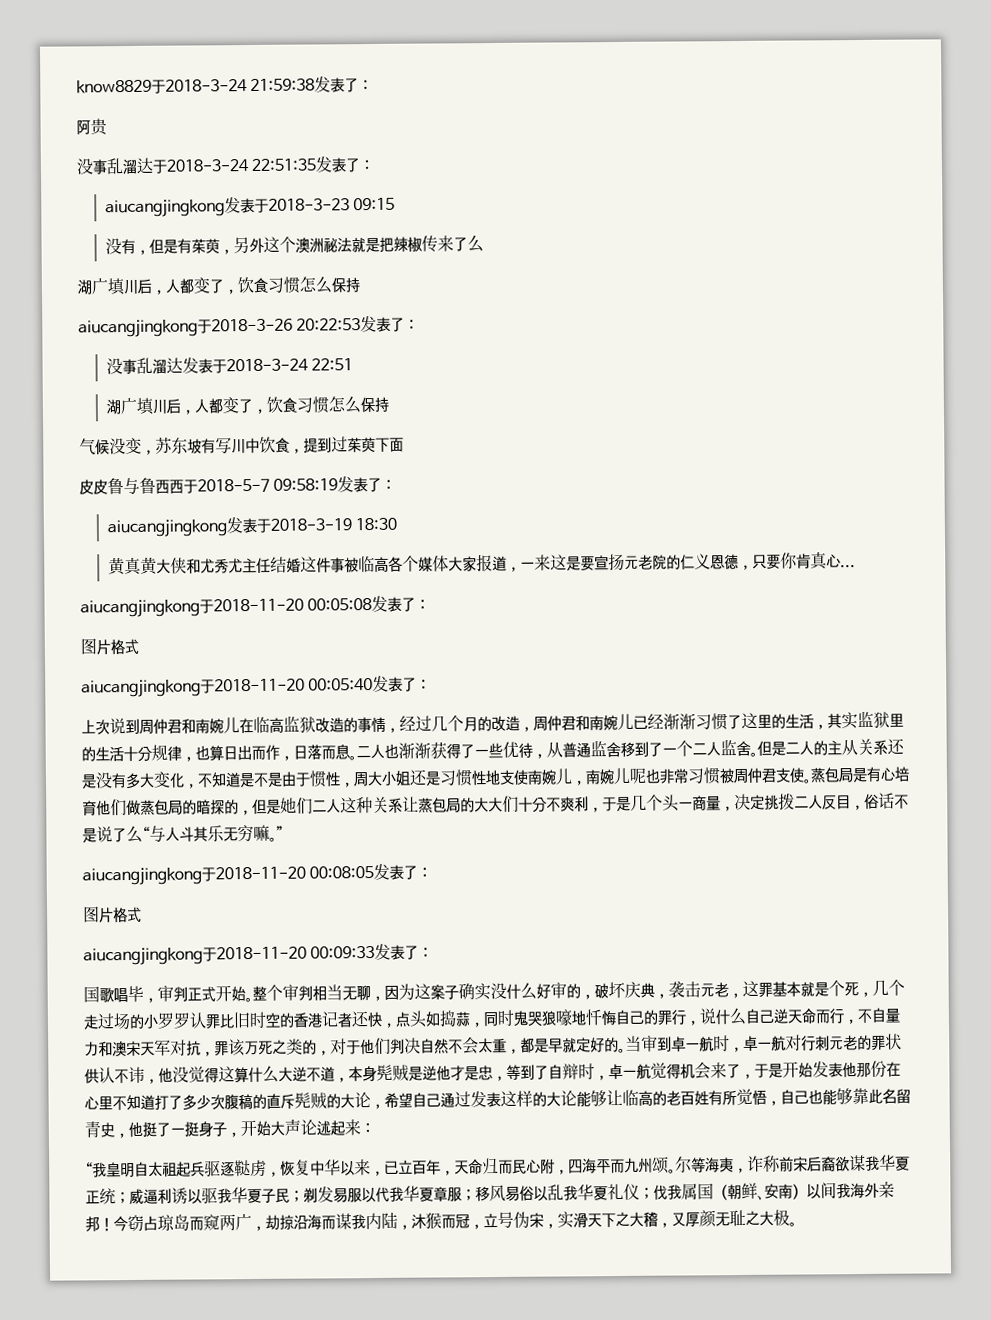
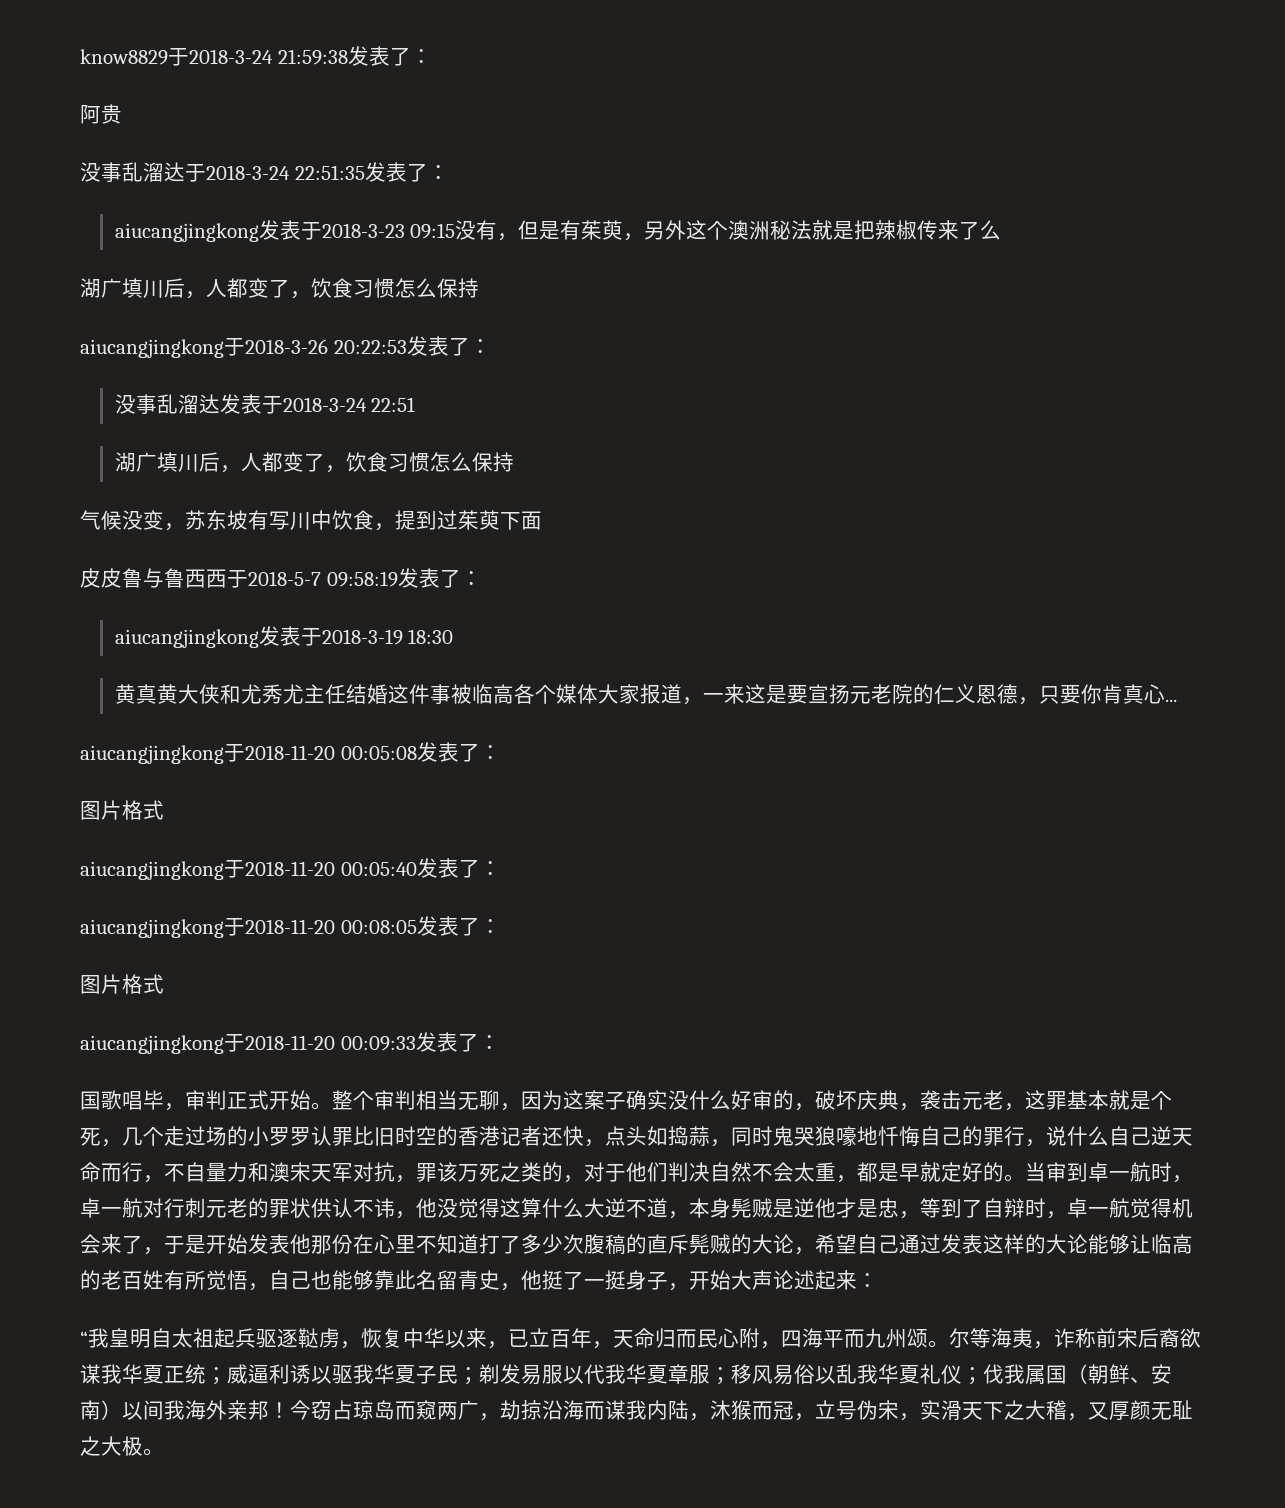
- aiucangjingkong发表于2018-3-23 09:15
- 没有，但是有茱萸，另外这个澳洲秘法就是把辣椒传来了么
+ aiucangjingkong发表于2018-3-23 09:15没有，但是有茱萸，另外这个澳洲秘法就是把辣椒传来了么
- 上次说到周仲君和南婉儿在临高监狱改造的事情，经过几个月的改造，周仲君和南婉儿已经渐渐习惯了这里的生活，其实监狱里的生活十分规律，也算日出而作，日落而息。二人也渐渐获得了一些优待，从普通监舍移到了一个二人监舍。但是二人的主从关系还是没有多大变化，不知道是不是由于惯性，周大小姐还是习惯性地支使南婉儿，南婉儿呢也非常习惯被周仲君支使。蒸包局是有心培育他们做蒸包局的暗探的，但是她们二人这种关系让蒸包局的大大们十分不爽利，于是几个头一商量，决定挑拨二人反目，俗话不是说了么“与人斗其乐无穷嘛。”

